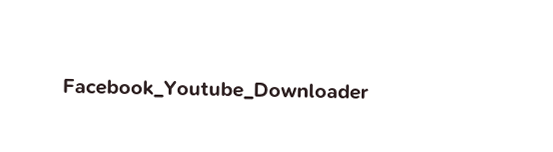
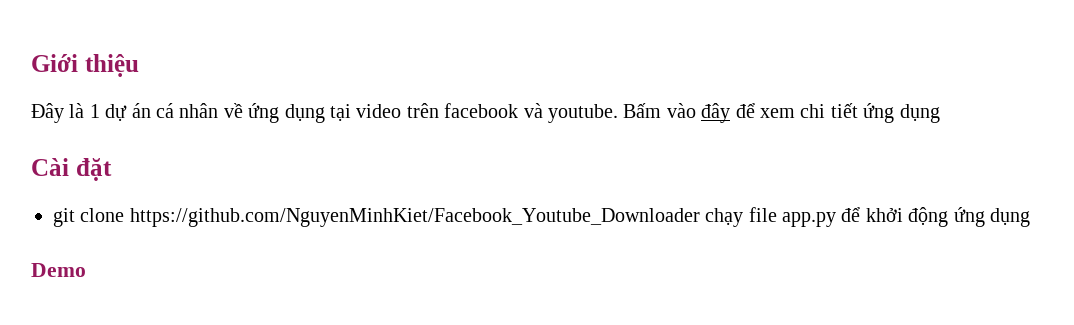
- Facebook_Youtube_Downloader
+ Giới thiệu
+ Đây là 1 dự án cá nhân về ứng dụng tại video trên facebook và youtube. Bấm vào đây để xem chi tiết ứng dụng
+ Cài đặt
+ git clone https://github.com/NguyenMinhKiet/Facebook_Youtube_Downloader chạy file app.py để khởi động ứng dụng
+ Demo

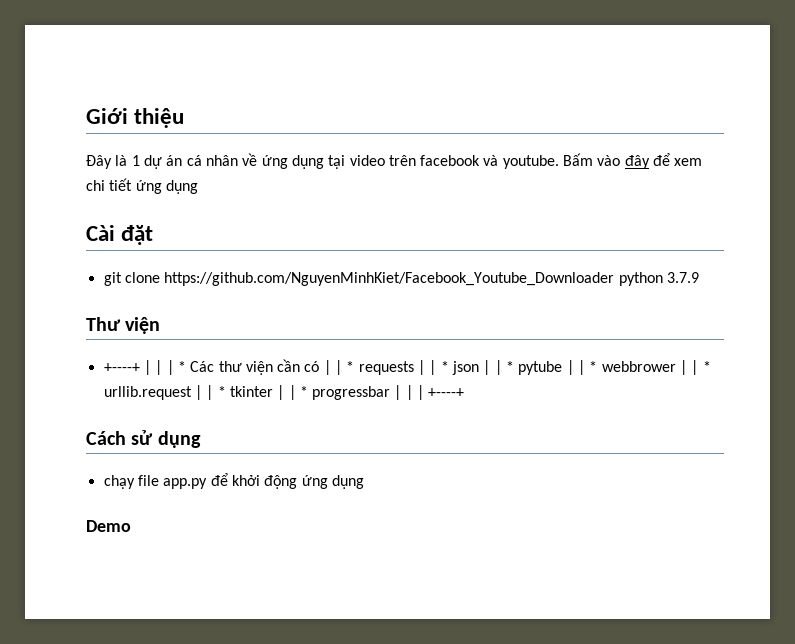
- git clone https://github.com/NguyenMinhKiet/Facebook_Youtube_Downloader chạy file app.py để khởi động ứng dụng
+ git clone https://github.com/NguyenMinhKiet/Facebook_Youtube_Downloader python 3.7.9
+ Thư viện
+ +----+ | | | * Các thư viện cần có | | * requests | | * json | | * pytube | | * webbrower | | * urllib.request | | * tkinter | | * progressbar | | | +----+
+ Cách sử dụng
+ chạy file app.py để khởi động ứng dụng

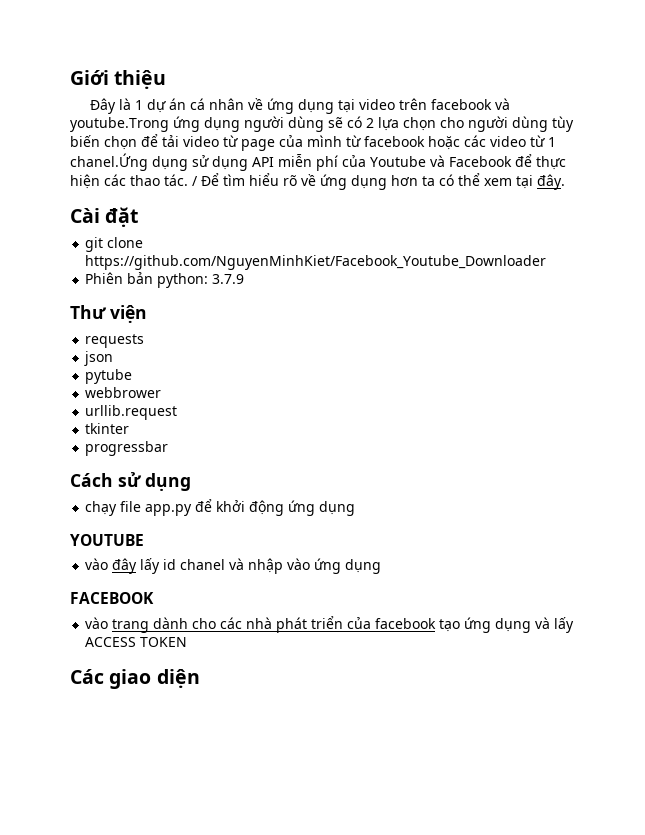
- Đây là 1 dự án cá nhân về ứng dụng tại video trên facebook và youtube. Bấm vào đây để xem chi tiết ứng dụng
+ Đây là 1 dự án cá nhân về ứng dụng tại video trên facebook và youtube.Trong ứng dụng người dùng sẽ có 2 lựa chọn cho người dùng tùy biến chọn để tải video từ page của mình từ facebook hoặc các video từ 1 chanel.Ứng dụng sử dụng API miễn phí của Youtube và Facebook để thực hiện các thao tác. / Để tìm hiểu rõ về ứng dụng hơn ta có thể xem tại đây.
- git clone https://github.com/NguyenMinhKiet/Facebook_Youtube_Downloader python 3.7.9
+ git clone https://github.com/NguyenMinhKiet/Facebook_Youtube_Downloader
+ Phiên bản python: 3.7.9
- +----+ | | | * Các thư viện cần có | | * requests | | * json | | * pytube | | * webbrower | | * urllib.request | | * tkinter | | * progressbar | | | +----+
+ requests
+ json
+ pytube
+ webbrower
+ urllib.request
+ tkinter
+ progressbar
- Demo
+ YOUTUBE
+ vào đây lấy id chanel và nhập vào ứng dụng
+ FACEBOOK
+ vào trang dành cho các nhà phát triển của facebook tạo ứng dụng và lấy ACCESS TOKEN
+ Các giao diện

